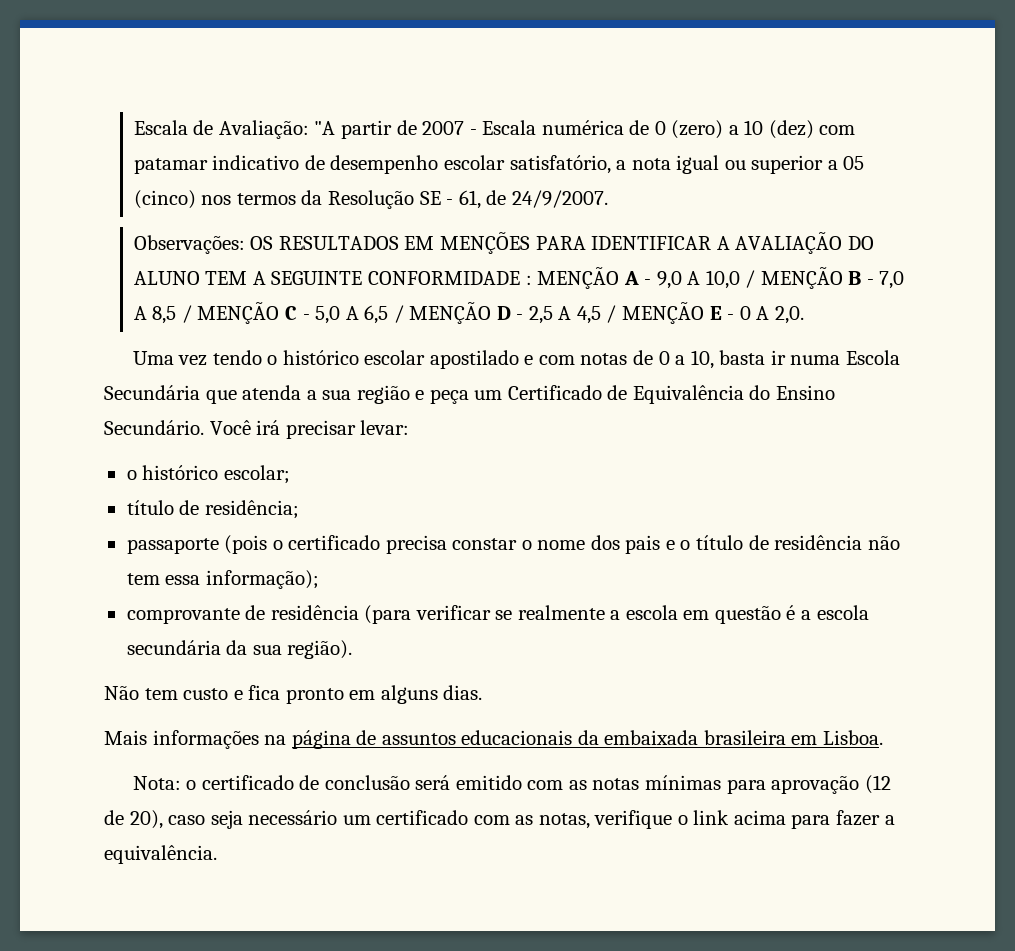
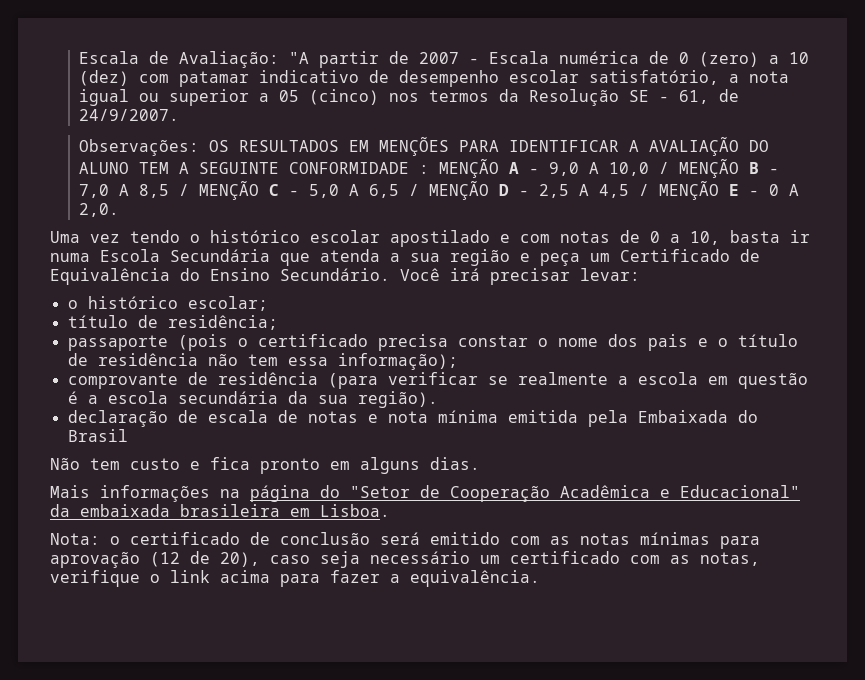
+ declaração de escala de notas e nota mínima emitida pela Embaixada do Brasil
- Mais informações na página de assuntos educacionais da embaixada brasileira em Lisboa.
+ Mais informações na página do "Setor de Cooperação Acadêmica e Educacional" da embaixada brasileira em Lisboa.

